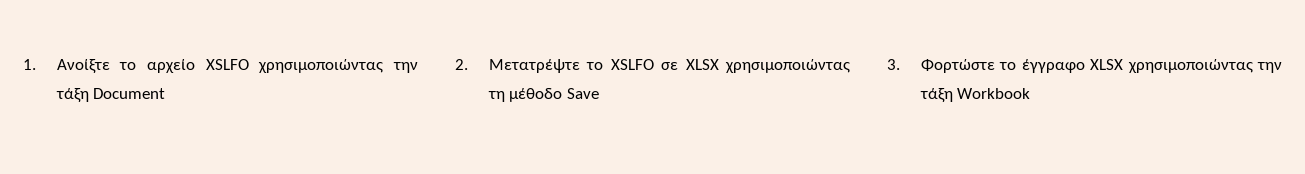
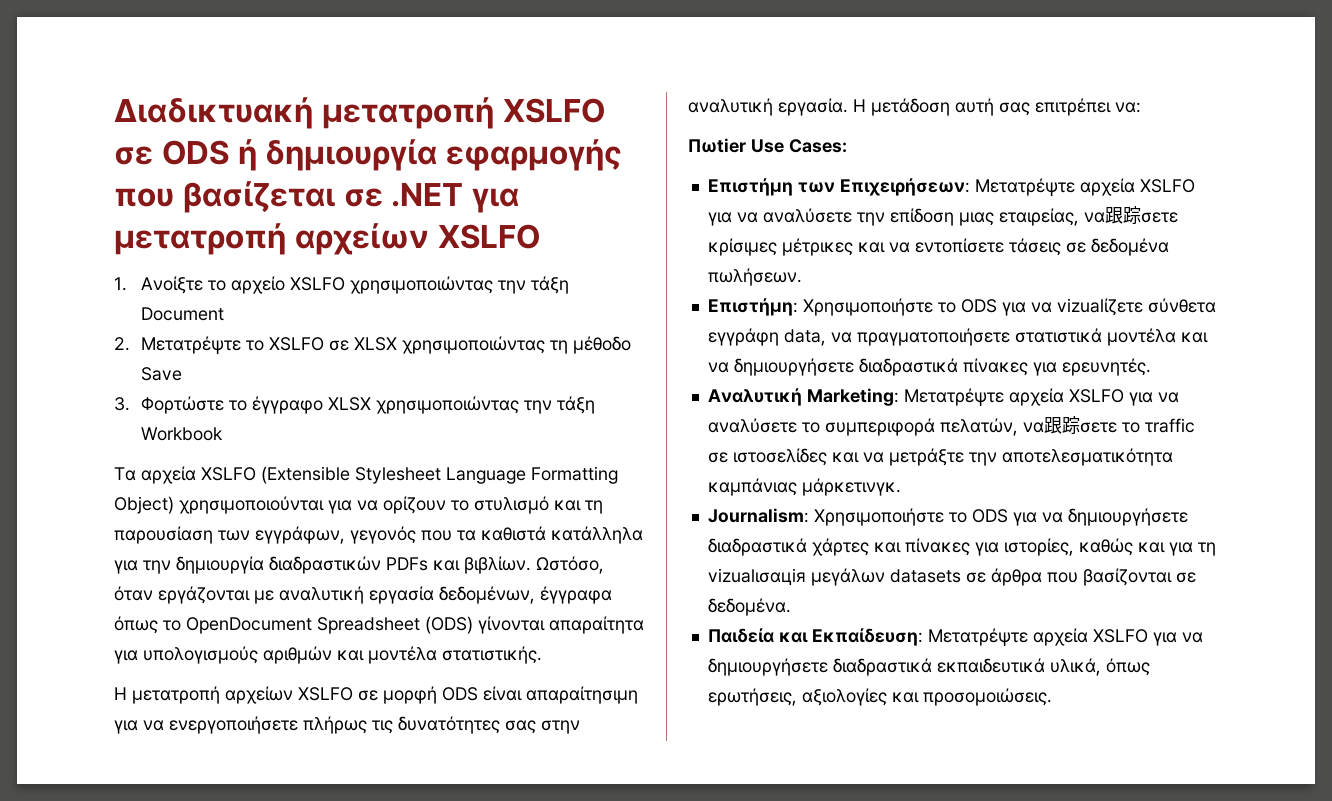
+ Διαδικτυακή μετατροπή XSLFO σε ODS ή δημιουργία εφαρμογής που βασίζεται σε .NET για μετατροπή αρχείων XSLFO
+ Τα αρχεία XSLFO (Extensible Stylesheet Language Formatting Object) χρησιμοποιούνται για να ορίζουν το στυλισμό και τη παρουσίαση των εγγράφων, γεγονός που τα καθιστά κατάλληλα για την δημιουργία διαδραστικών PDFs και βιβλίων. Ωστόσο, όταν εργάζονται με αναλυτική εργασία δεδομένων, έγγραφα όπως το OpenDocument Spreadsheet (ODS) γίνονται απαραίτητα για υπολογισμούς αριθμών και μοντέλα στατιστικής.
+ Η μετατροπή αρχείων XSLFO σε μορφή ODS είναι απαραίτησιμη για να ενεργοποιήσετε πλήρως τις δυνατότητες σας στην αναλυτική εργασία. Η μετάδοση αυτή σας επιτρέπει να:
+ Πωtier Use Cases:
+ Επιστήμη των Επιχειρήσεων: Μετατρέψτε αρχεία XSLFO για να αναλύσετε την επίδοση μιας εταιρείας, να跟踪σετε κρίσιμες μέτρικες και να εντοπίσετε τάσεις σε δεδομένα πωλήσεων.
+ Επιστήμη: Χρησιμοποιήστε το ODS για να vizualίζετε σύνθετα εγγράφη data, να πραγματοποιήσετε στατιστικά μοντέλα και να δημιουργήσετε διαδραστικά πίνακες για ερευνητές.
+ Αναλυτική Marketing: Μετατρέψτε αρχεία XSLFO για να αναλύσετε το συμπεριφορά πελατών, να跟踪σετε το τraffic σε ιστοσελίδες και να μετράξτε την αποτελεσματικότητα καμπάνιας μάρκετινγκ.
+ Journalism: Χρησιμοποιήστε το ODS για να δημιουργήσετε διαδραστικά χάρτες και πίνακες για ιστορίες, καθώς και για τη vizualισαція μεγάλων datasets σε άρθρα που βασίζονται σε δεδομένα.
+ Παιδεία και Εκπαίδευση: Μετατρέψτε αρχεία XSLFO για να δημιουργήσετε διαδραστικά εκπαιδευτικά υλικά, όπως ερωτήσεις, αξιολογίες και προσομοιώσεις.

